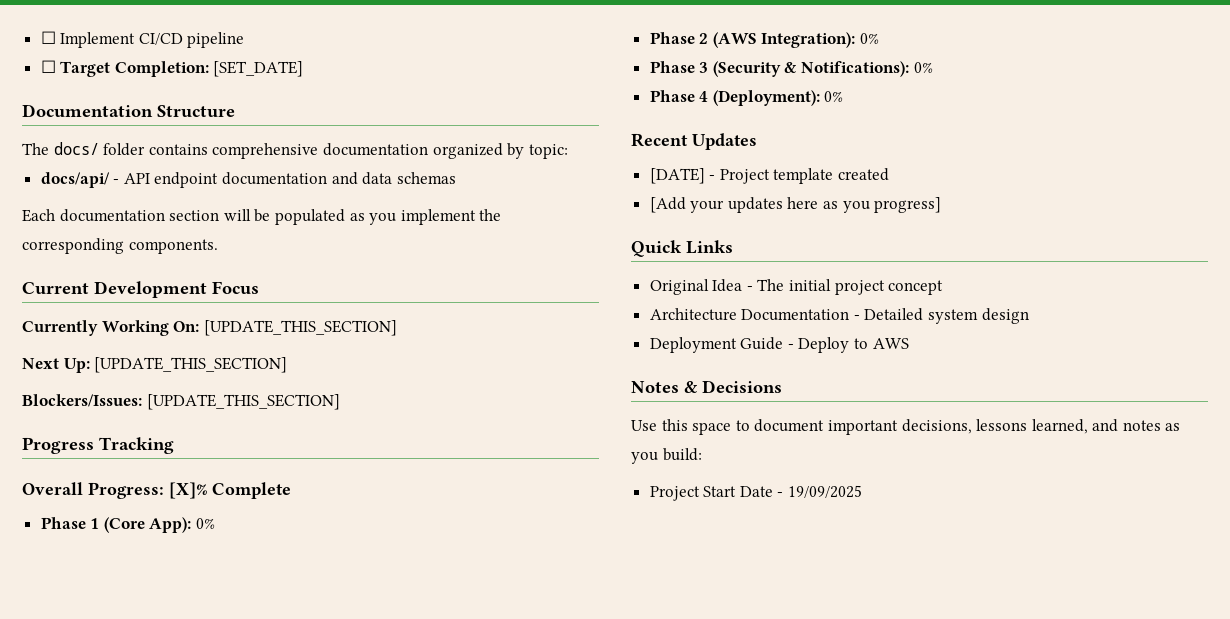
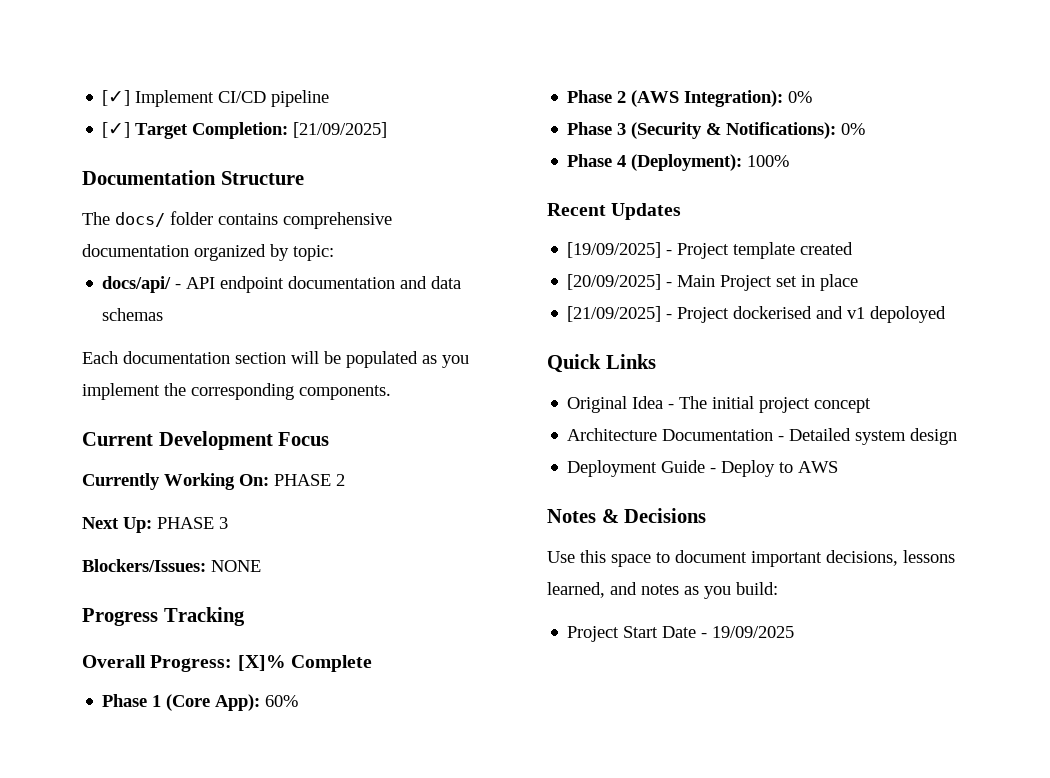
- ☐ Implement CI/CD pipeline
+ [✓] Implement CI/CD pipeline
- ☐ Target Completion: [SET_DATE]
+ [✓] Target Completion: [21/09/2025]
- Currently Working On: [UPDATE_THIS_SECTION]
+ Currently Working On: PHASE 2
- Next Up: [UPDATE_THIS_SECTION]
- Blockers/Issues: [UPDATE_THIS_SECTION]
+ Next Up: PHASE 3
+ Blockers/Issues: NONE
- Phase 1 (Core App): 0%
+ Phase 1 (Core App): 60%
- Phase 4 (Deployment): 0%
+ Phase 4 (Deployment): 100%
- [DATE] - Project template created
+ [19/09/2025] - Project template created
- [Add your updates here as you progress]
+ [20/09/2025] - Main Project set in place
+ [21/09/2025] - Project dockerised and v1 depoloyed

